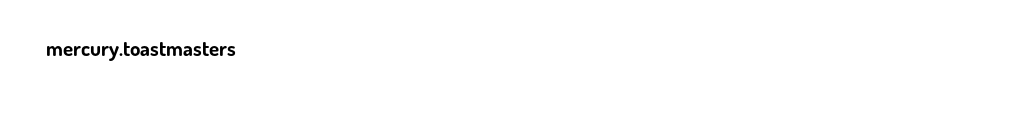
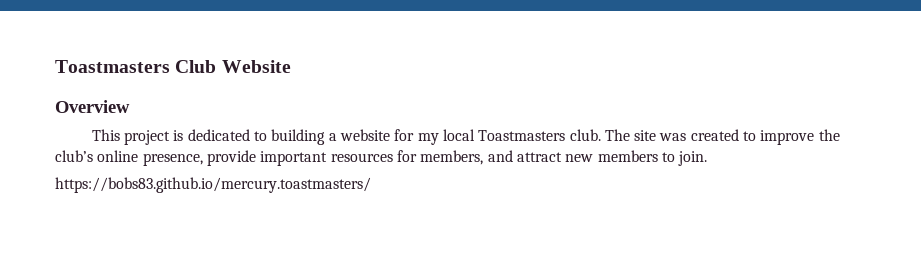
- mercury.toastmasters
+ Toastmasters Club Website
+ Overview
+ This project is dedicated to building a website for my local Toastmasters club. The site was created to improve the club’s online presence, provide important resources for members, and attract new members to join.
+ https://bobs83.github.io/mercury.toastmasters/

